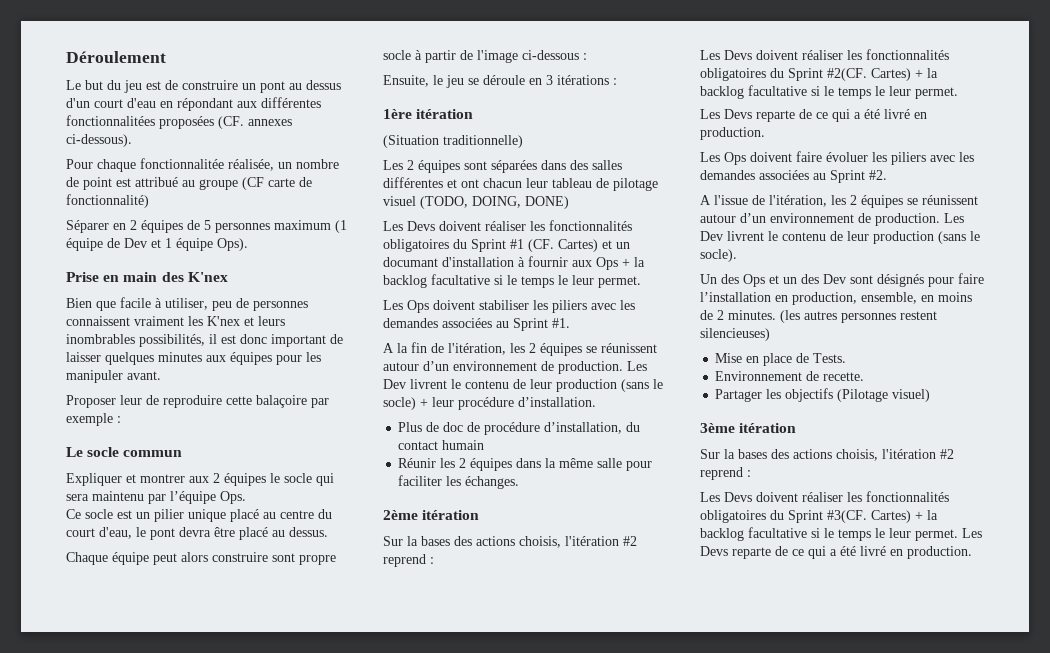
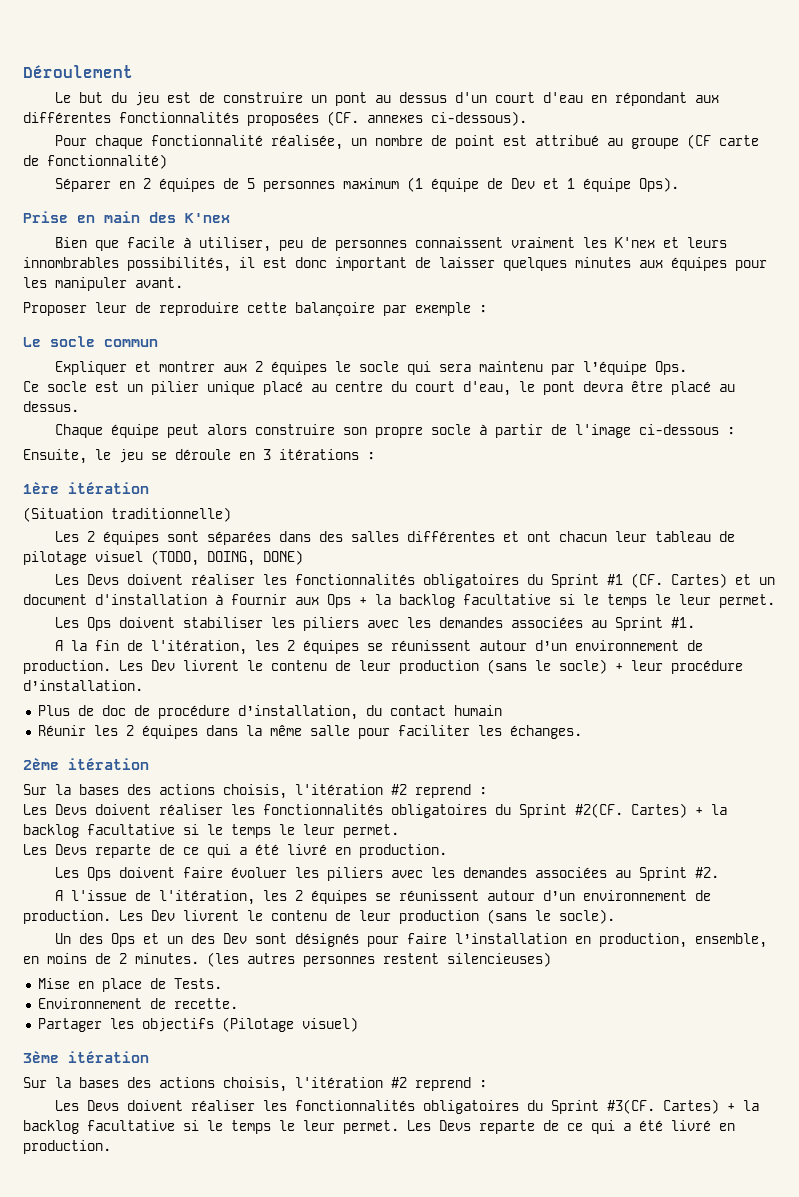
- Le but du jeu est de construire un pont au dessus d'un court d'eau en répondant aux différentes fonctionnalitées proposées (CF. annexes ci-dessous).
+ Le but du jeu est de construire un pont au dessus d'un court d'eau en répondant aux différentes fonctionnalités proposées (CF. annexes ci-dessous).
- Pour chaque fonctionnalitée réalisée, un nombre de point est attribué au groupe (CF carte de fonctionnalité)
+ Pour chaque fonctionnalité réalisée, un nombre de point est attribué au groupe (CF carte de fonctionnalité)
- Bien que facile à utiliser, peu de personnes connaissent vraiment les K'nex et leurs inombrables possibilités, il est donc important de laisser quelques minutes aux équipes pour les manipuler avant.
+ Bien que facile à utiliser, peu de personnes connaissent vraiment les K'nex et leurs innombrables possibilités, il est donc important de laisser quelques minutes aux équipes pour les manipuler avant.
- Proposer leur de reproduire cette balaçoire par exemple :
+ Proposer leur de reproduire cette balançoire par exemple :
- Chaque équipe peut alors construire sont propre socle à partir de l'image ci-dessous :
+ Chaque équipe peut alors construire son propre socle à partir de l'image ci-dessous :
- Les Devs doivent réaliser les fonctionnalités obligatoires du Sprint #1 (CF. Cartes) et un documant d'installation à fournir aux Ops + la backlog facultative si le temps le leur permet.
+ Les Devs doivent réaliser les fonctionnalités obligatoires du Sprint #1 (CF. Cartes) et un document d'installation à fournir aux Ops + la backlog facultative si le temps le leur permet.

